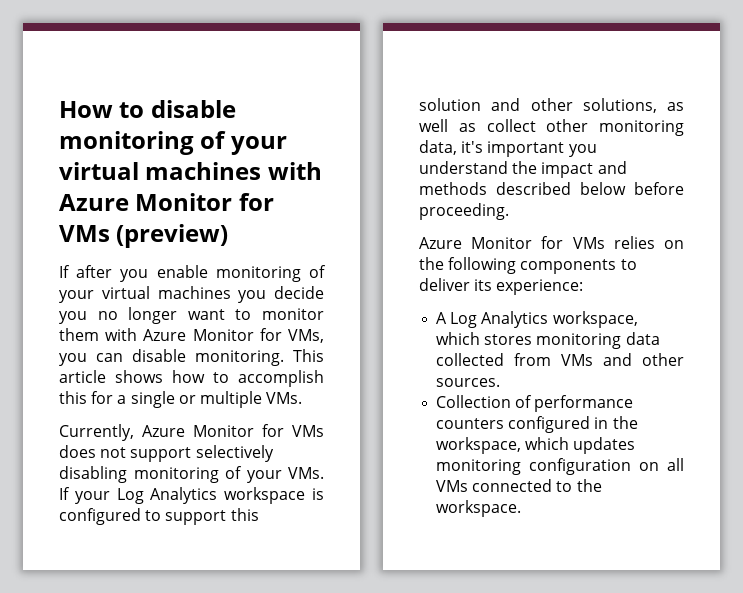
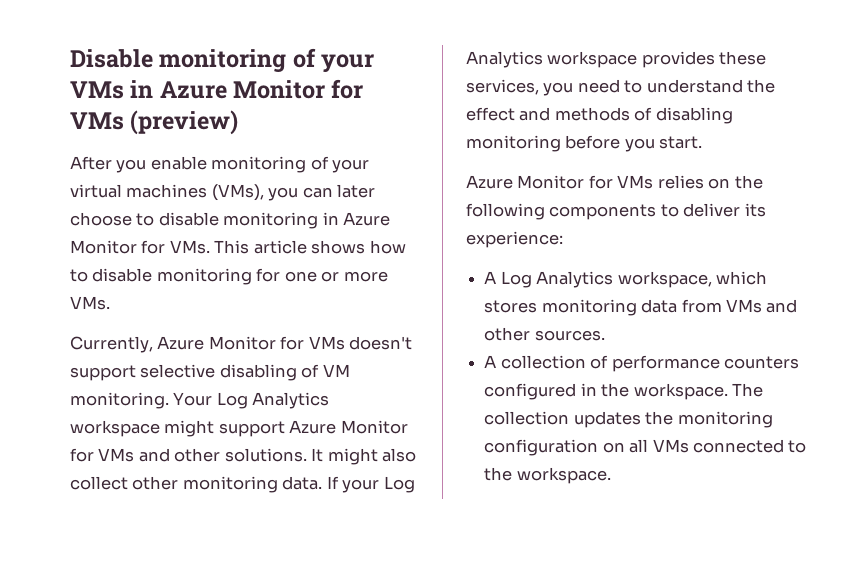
- How to disable monitoring of your virtual machines with Azure Monitor for VMs (preview)
+ Disable monitoring of your VMs in Azure Monitor for VMs (preview)
- If after you enable monitoring of your virtual machines you decide you no longer want to monitor them with Azure Monitor for VMs, you can disable monitoring. This article shows how to accomplish this for a single or multiple VMs.
+ After you enable monitoring of your virtual machines (VMs), you can later choose to disable monitoring in Azure Monitor for VMs. This article shows how to disable monitoring for one or more VMs.
- Currently, Azure Monitor for VMs does not support selectively disabling monitoring of your VMs. If your Log Analytics workspace is configured to support this solution and other solutions, as well as collect other monitoring data, it's important you understand the impact and methods described below before proceeding.
+ Currently, Azure Monitor for VMs doesn't support selective disabling of VM monitoring. Your Log Analytics workspace might support Azure Monitor for VMs and other solutions. It might also collect other monitoring data. If your Log Analytics workspace provides these services, you need to understand the effect and methods of disabling monitoring before you start.
- A Log Analytics workspace, which stores monitoring data collected from VMs and other sources.
+ A Log Analytics workspace, which stores monitoring data from VMs and other sources.
- Collection of performance counters configured in the workspace, which updates monitoring configuration on all VMs connected to the workspace.
+ A collection of performance counters configured in the workspace. The collection updates the monitoring configuration on all VMs connected to the workspace.

